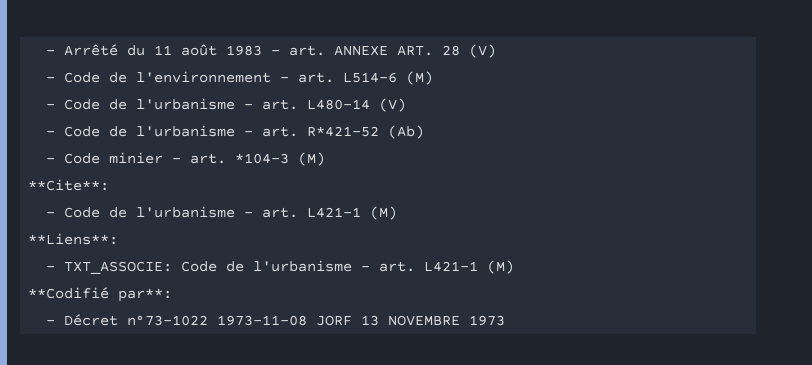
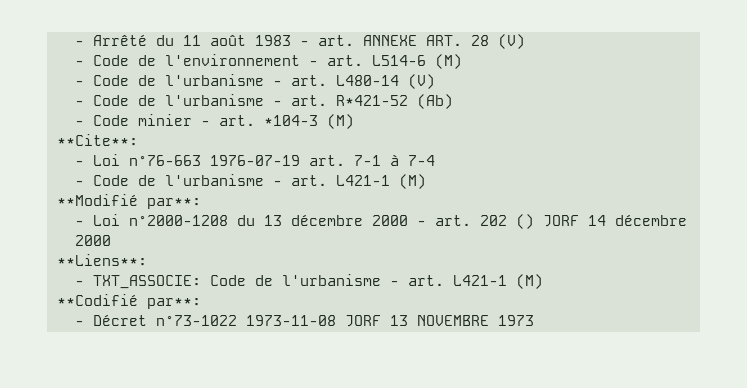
+ - Loi n°76-663 1976-07-19 art. 7-1 à 7-4
+ **Modifié par**:
+ - Loi n°2000-1208 du 13 décembre 2000 - art. 202 () JORF 14 décembre 2000

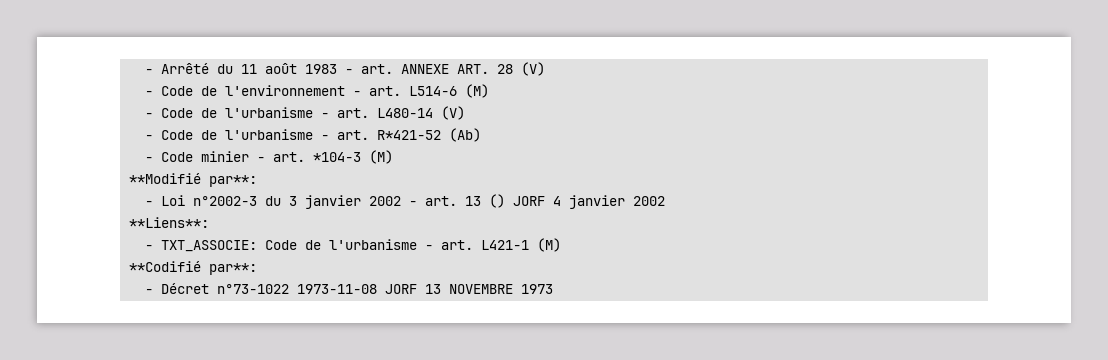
- **Cite**:
- - Loi n°76-663 1976-07-19 art. 7-1 à 7-4
- - Code de l'urbanisme - art. L421-1 (M)
- - Loi n°2000-1208 du 13 décembre 2000 - art. 202 () JORF 14 décembre 2000
+ - Loi n°2002-3 du 3 janvier 2002 - art. 13 () JORF 4 janvier 2002

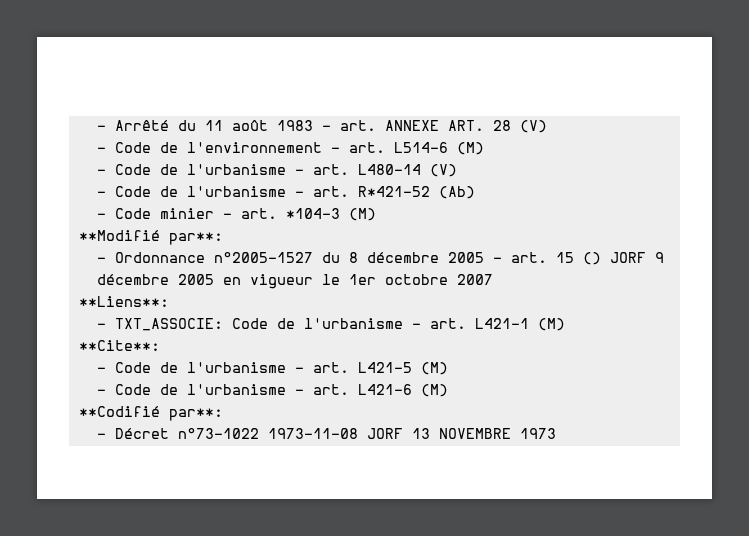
- - Loi n°2002-3 du 3 janvier 2002 - art. 13 () JORF 4 janvier 2002
+ - Ordonnance n°2005-1527 du 8 décembre 2005 - art. 15 () JORF 9 décembre 2005 en vigueur le 1er octobre 2007
+ **Cite**:
+ - Code de l'urbanisme - art. L421-5 (M)
+ - Code de l'urbanisme - art. L421-6 (M)

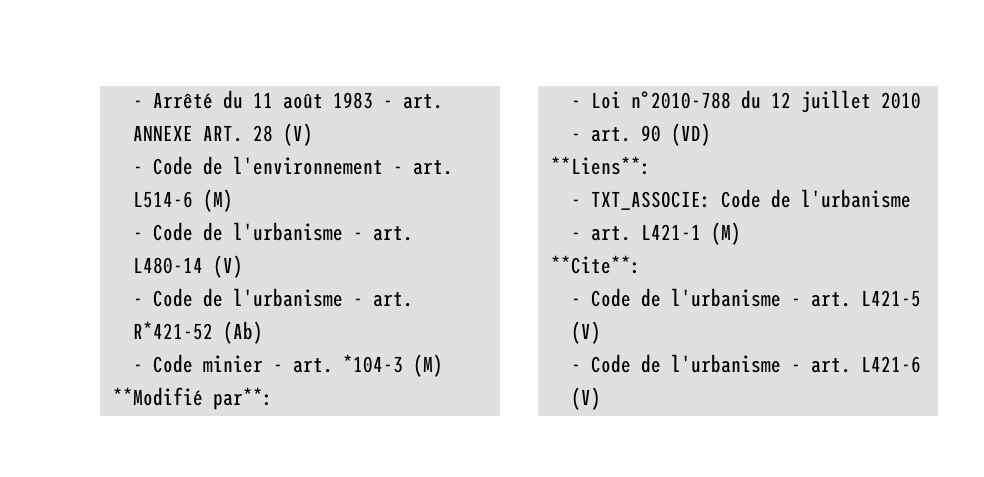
- - Ordonnance n°2005-1527 du 8 décembre 2005 - art. 15 () JORF 9 décembre 2005 en vigueur le 1er octobre 2007
+ - Loi n°2010-788 du 12 juillet 2010 - art. 90 (VD)
- - Code de l'urbanisme - art. L421-5 (M)
+ - Code de l'urbanisme - art. L421-5 (V)
- - Code de l'urbanisme - art. L421-6 (M)
- **Codifié par**:
- - Décret n°73-1022 1973-11-08 JORF 13 NOVEMBRE 1973
+ - Code de l'urbanisme - art. L421-6 (V)

